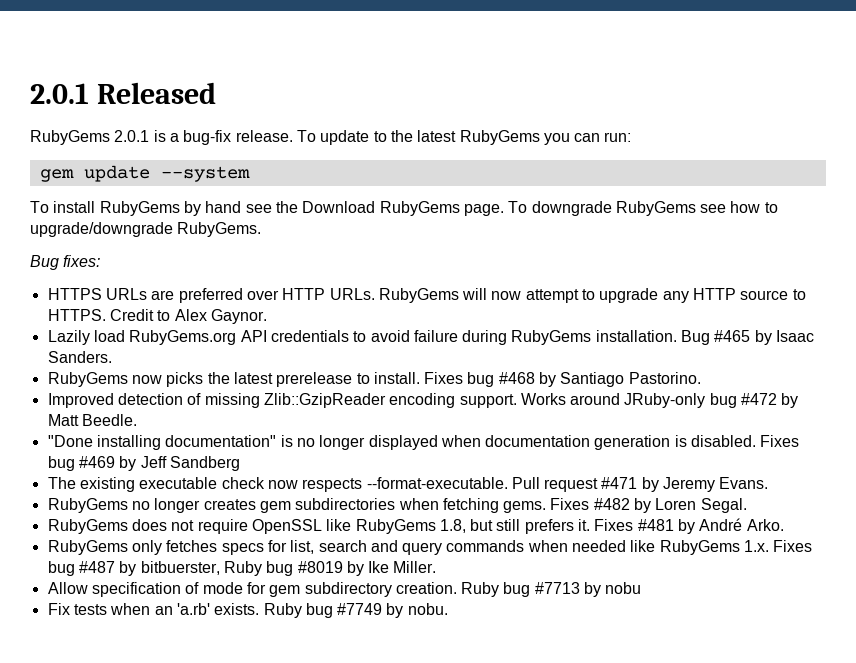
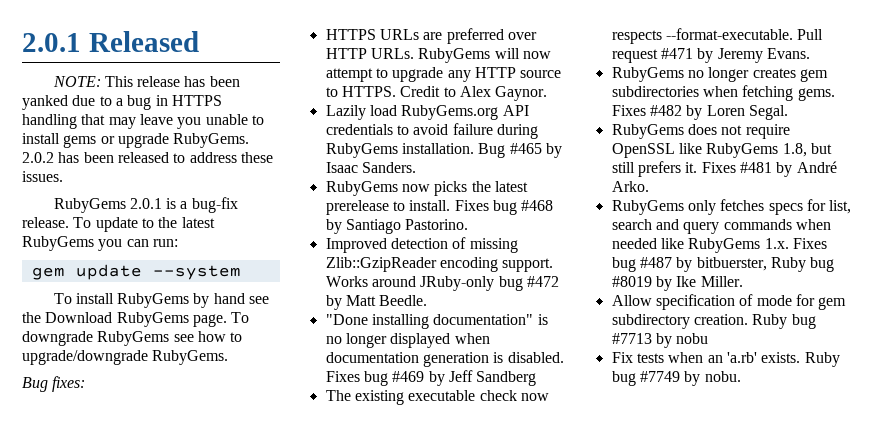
+ NOTE: This release has been yanked due to a bug in HTTPS handling that may leave you unable to install gems or upgrade RubyGems. 2.0.2 has been released to address these issues.

